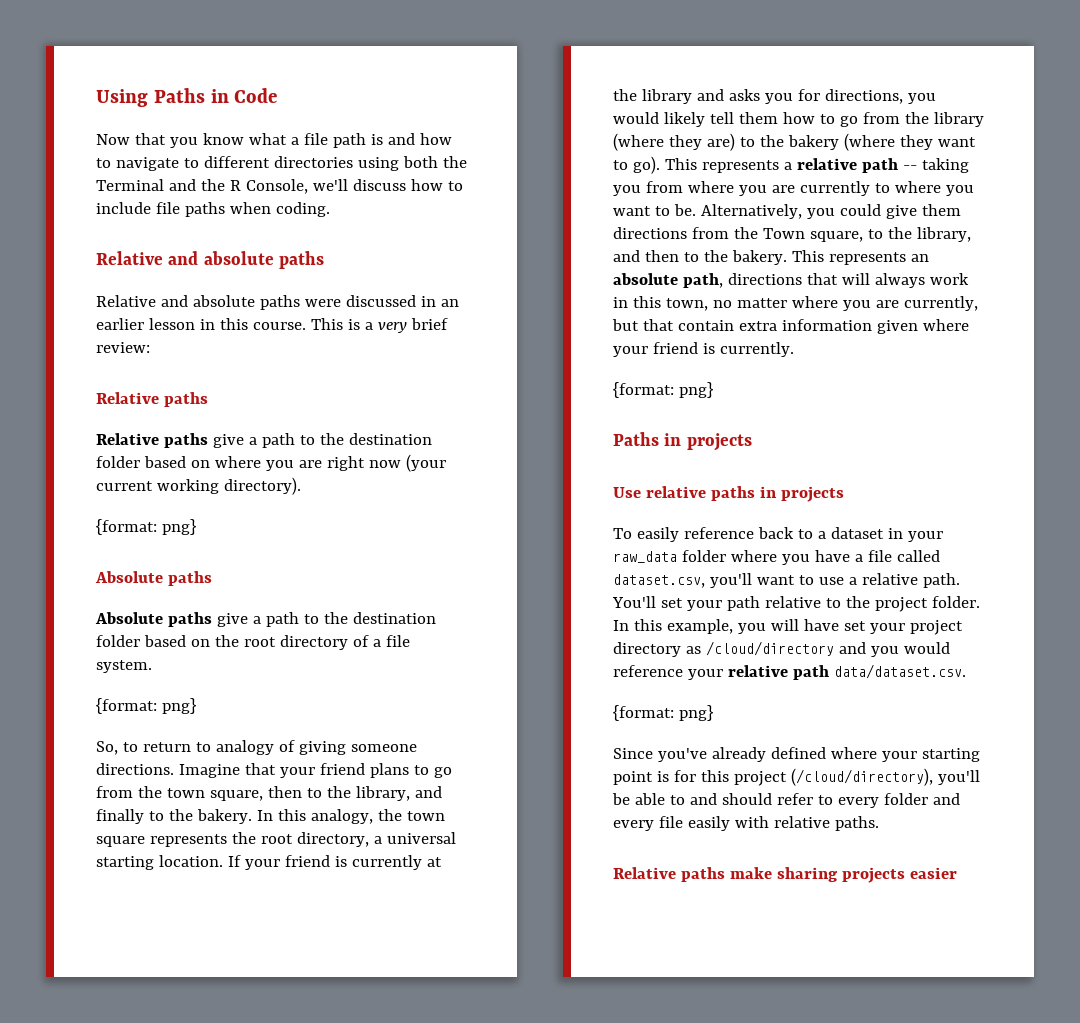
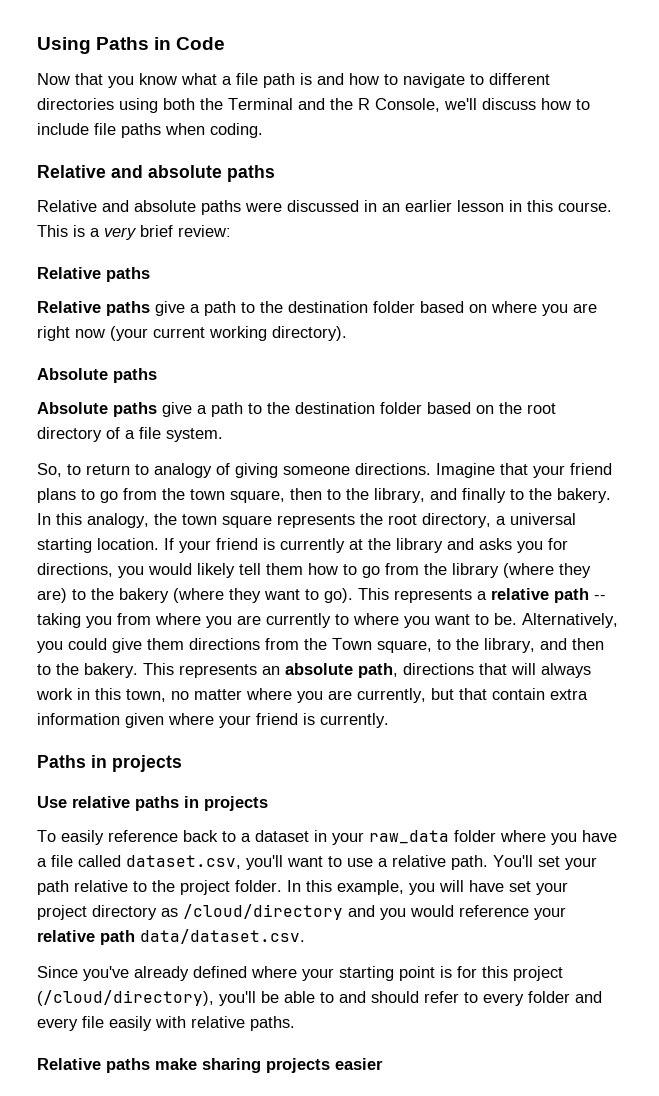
  Relative paths give a path to the destination folder based on where you are right now (your current working directory).
- {format: png}
  Absolute paths give a path to the destination folder based on the root directory of a file system.
- {format: png}
  This represents an absolute path, directions that will always work in this town, no matter where you are currently, but that contain extra information given where your friend is currently.
- {format: png}
  In this example, you will have set your project directory as /cloud/directory and you would reference your relative path data/dataset.csv.
- {format: png}

